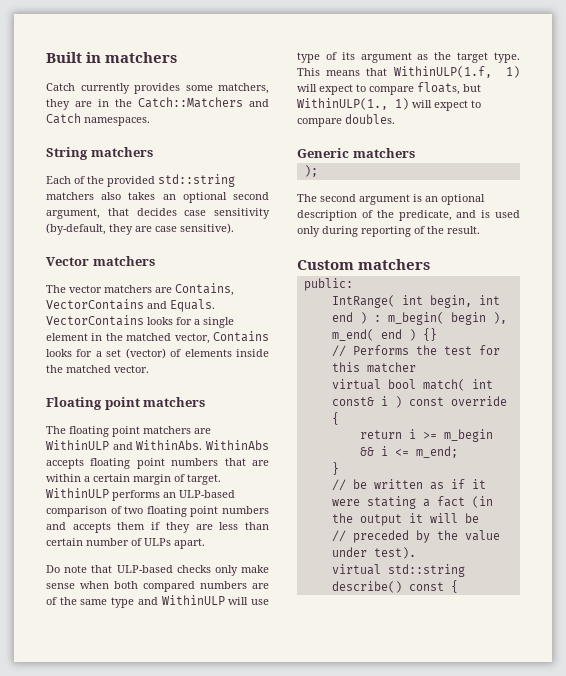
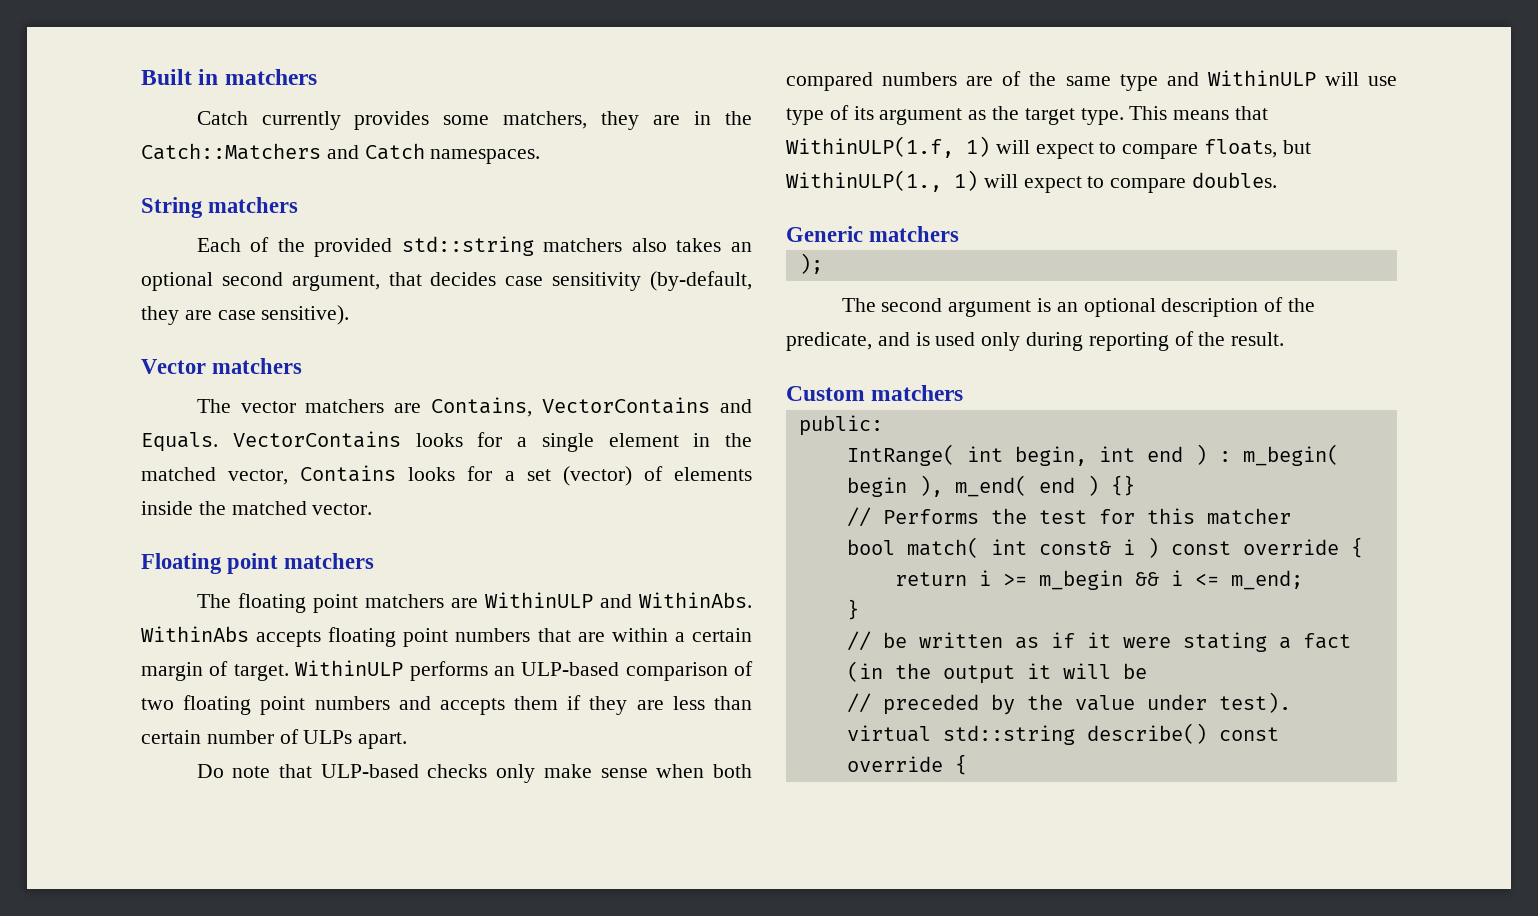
- virtual bool match( int const& i ) const override {
+ bool match( int const& i ) const override {
- virtual std::string describe() const {
+ virtual std::string describe() const override {

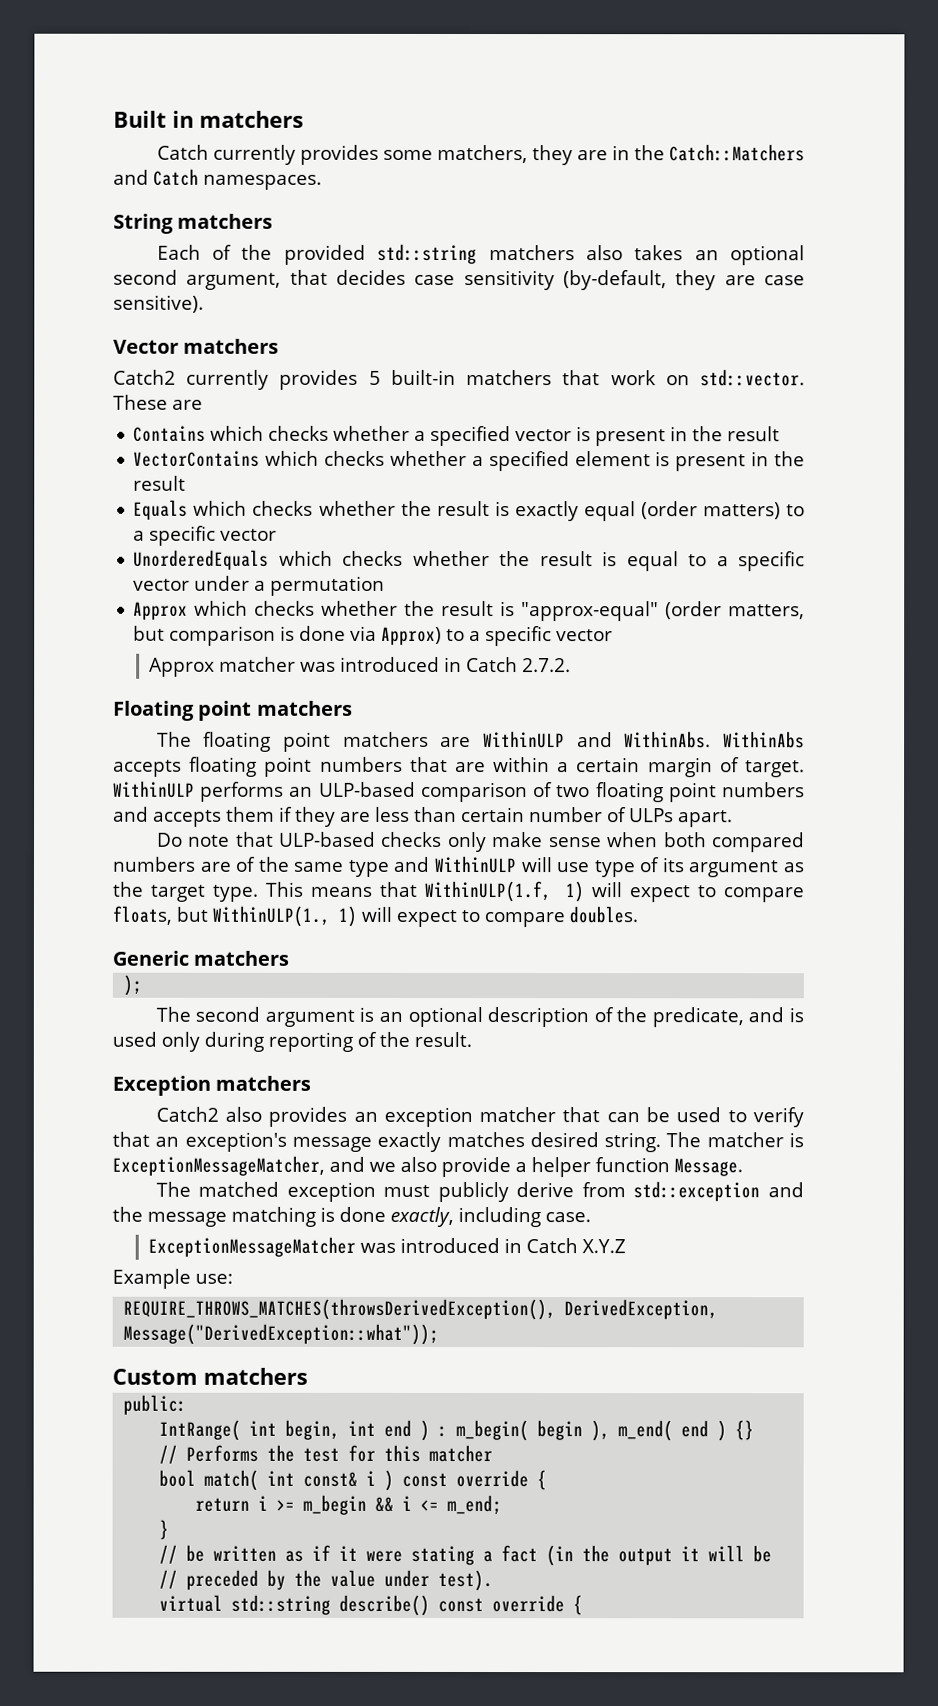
- The vector matchers are Contains, VectorContains and Equals. VectorContains looks for a single element in the matched vector, Contains looks for a set (vector) of elements inside the matched vector.
+ Catch2 currently provides 5 built-in matchers that work on std::vector. These are
+ Contains which checks whether a specified vector is present in the result
+ VectorContains which checks whether a specified element is present in the result
+ Equals which checks whether the result is exactly equal (order matters) to a specific vector
+ UnorderedEquals which checks whether the result is equal to a specific vector under a permutation
+ Approx which checks whether the result is "approx-equal" (order matters, but comparison is done via Approx) to a specific vector
+ Approx matcher was introduced in Catch 2.7.2.
+ Exception matchers
+ Catch2 also provides an exception matcher that can be used to verify that an exception's message exactly matches desired string. The matcher is ExceptionMessageMatcher, and we also provide a helper function Message.
+ The matched exception must publicly derive from std::exception and the message matching is done exactly, including case.
+ ExceptionMessageMatcher was introduced in Catch X.Y.Z
+ Example use:
+ REQUIRE_THROWS_MATCHES(throwsDerivedException(), DerivedException, Message("DerivedException::what"));

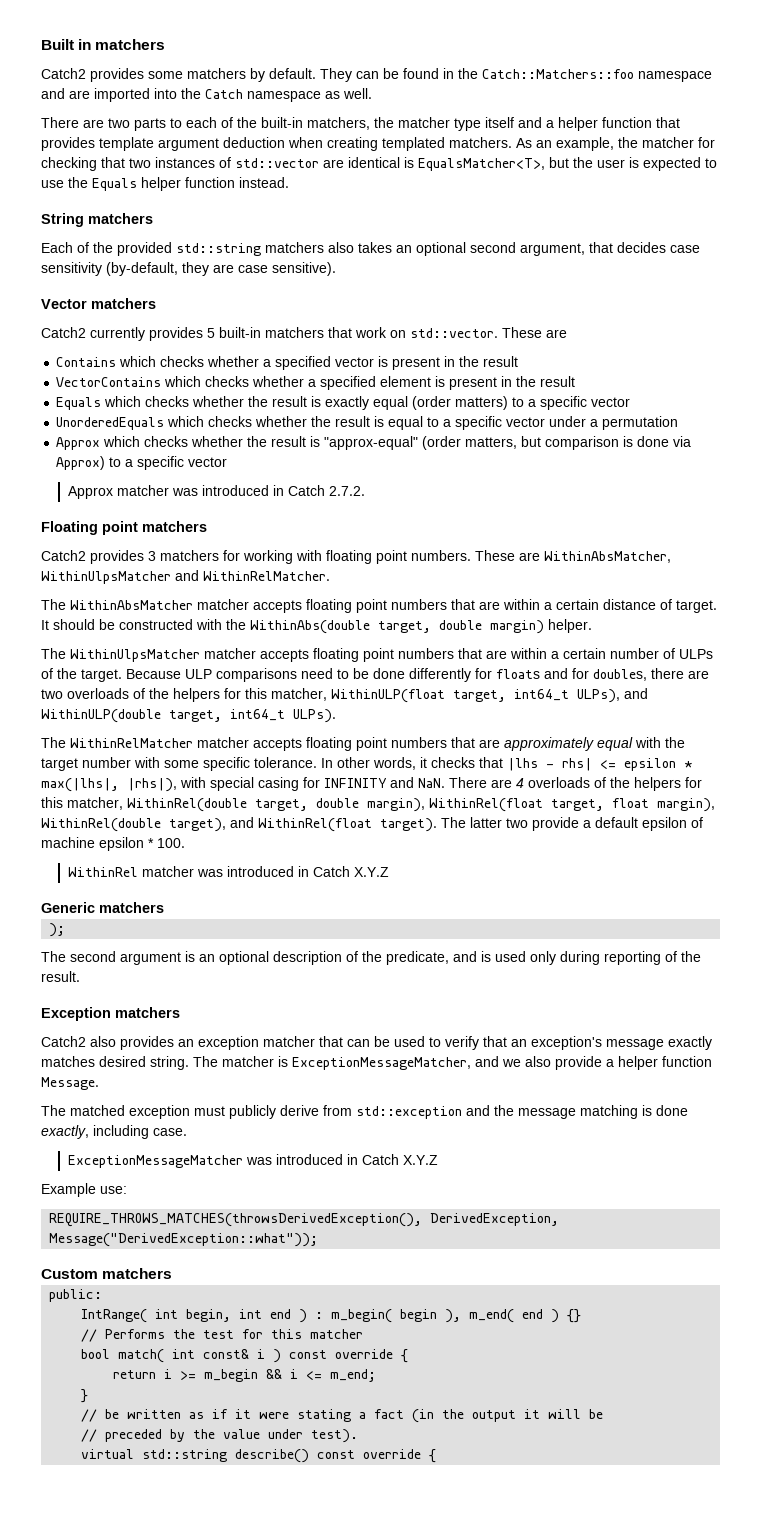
- Catch currently provides some matchers, they are in the Catch::Matchers and Catch namespaces.
+ Catch2 provides some matchers by default. They can be found in the Catch::Matchers::foo namespace and are imported into the Catch namespace as well.
+ There are two parts to each of the built-in matchers, the matcher type itself and a helper function that provides template argument deduction when creating templated matchers. As an example, the matcher for checking that two instances of std::vector are identical is EqualsMatcher<T>, but the user is expected to use the Equals helper function instead.
- The floating point matchers are WithinULP and WithinAbs. WithinAbs accepts floating point numbers that are within a certain margin of target.
+ Catch2 provides 3 matchers for working with floating point numbers. These are WithinAbsMatcher, WithinUlpsMatcher and WithinRelMatcher.
+ The WithinAbsMatcher matcher accepts floating point numbers that are within a certain distance of target.
- WithinULP performs an ULP-based comparison of two floating point numbers and accepts them if they are less than certain number of ULPs apart.
- Do note that ULP-based checks only make sense when both compared numbers are of the same type and WithinULP will use type of its argument as the target type. This means that WithinULP(1.f, 1) will expect to compare floats, but WithinULP(1., 1) will expect to compare doubles.
+ It should be constructed with the WithinAbs(double target, double margin) helper.
+ The WithinUlpsMatcher matcher accepts floating point numbers that are within a certain number of ULPs of the target. Because ULP comparisons need to be done differently for floats and for doubles, there are two overloads of the helpers for this matcher, WithinULP(float target, int64_t ULPs), and WithinULP(double target, int64_t ULPs).
+ The WithinRelMatcher matcher accepts floating point numbers that are approximately equal with the target number with some specific tolerance. In other words, it checks that |lhs - rhs| <= epsilon * max(|lhs|, |rhs|), with special casing for INFINITY and NaN. There are 4 overloads of the helpers for this matcher, WithinRel(double target, double margin), WithinRel(float target, float margin), WithinRel(double target), and WithinRel(float target). The latter two provide a default epsilon of machine epsilon * 100.
+ WithinRel matcher was introduced in Catch X.Y.Z

